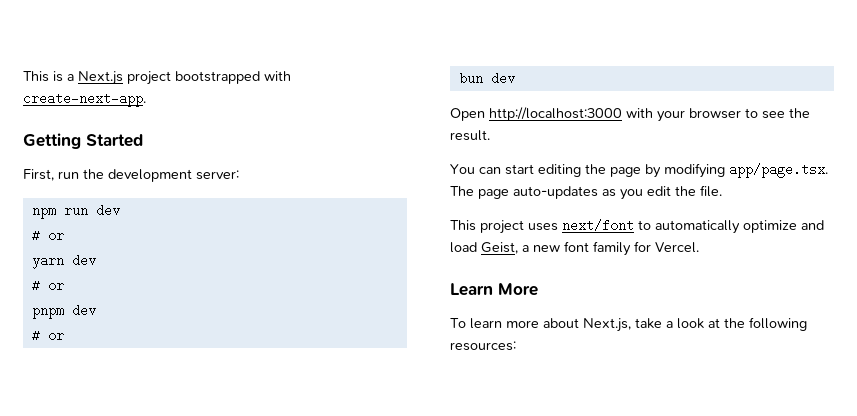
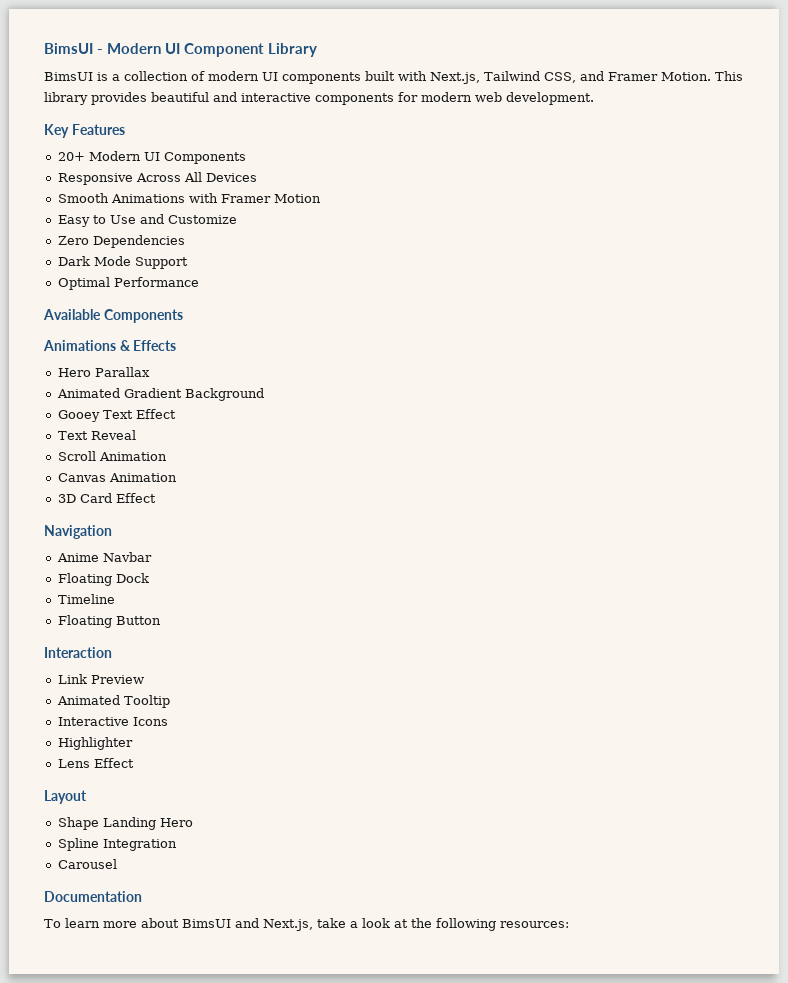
- This is a Next.js project bootstrapped with create-next-app.
- Getting Started
- First, run the development server:
- npm run dev
- # or
- yarn dev
- # or
- pnpm dev
- # or
- bun dev
- Open http://localhost:3000 with your browser to see the result.
- You can start editing the page by modifying app/page.tsx. The page auto-updates as you edit the file.
- This project uses next/font to automatically optimize and load Geist, a new font family for Vercel.
- Learn More
+ BimsUI - Modern UI Component Library
+ BimsUI is a collection of modern UI components built with Next.js, Tailwind CSS, and Framer Motion. This library provides beautiful and interactive components for modern web development.
+ Key Features
+ 20+ Modern UI Components
+ Responsive Across All Devices
+ Smooth Animations with Framer Motion
+ Easy to Use and Customize
+ Zero Dependencies
+ Dark Mode Support
+ Optimal Performance
+ Available Components
+ Animations & Effects
+ Hero Parallax
+ Animated Gradient Background
+ Gooey Text Effect
+ Text Reveal
+ Scroll Animation
+ Canvas Animation
+ 3D Card Effect
+ Navigation
+ Anime Navbar
+ Floating Dock
+ Timeline
+ Floating Button
+ Interaction
+ Link Preview
+ Animated Tooltip
+ Interactive Icons
+ Highlighter
+ Lens Effect
+ Layout
+ Shape Landing Hero
+ Spline Integration
+ Carousel
+ Documentation
- To learn more about Next.js, take a look at the following resources:
+ To learn more about BimsUI and Next.js, take a look at the following resources:

